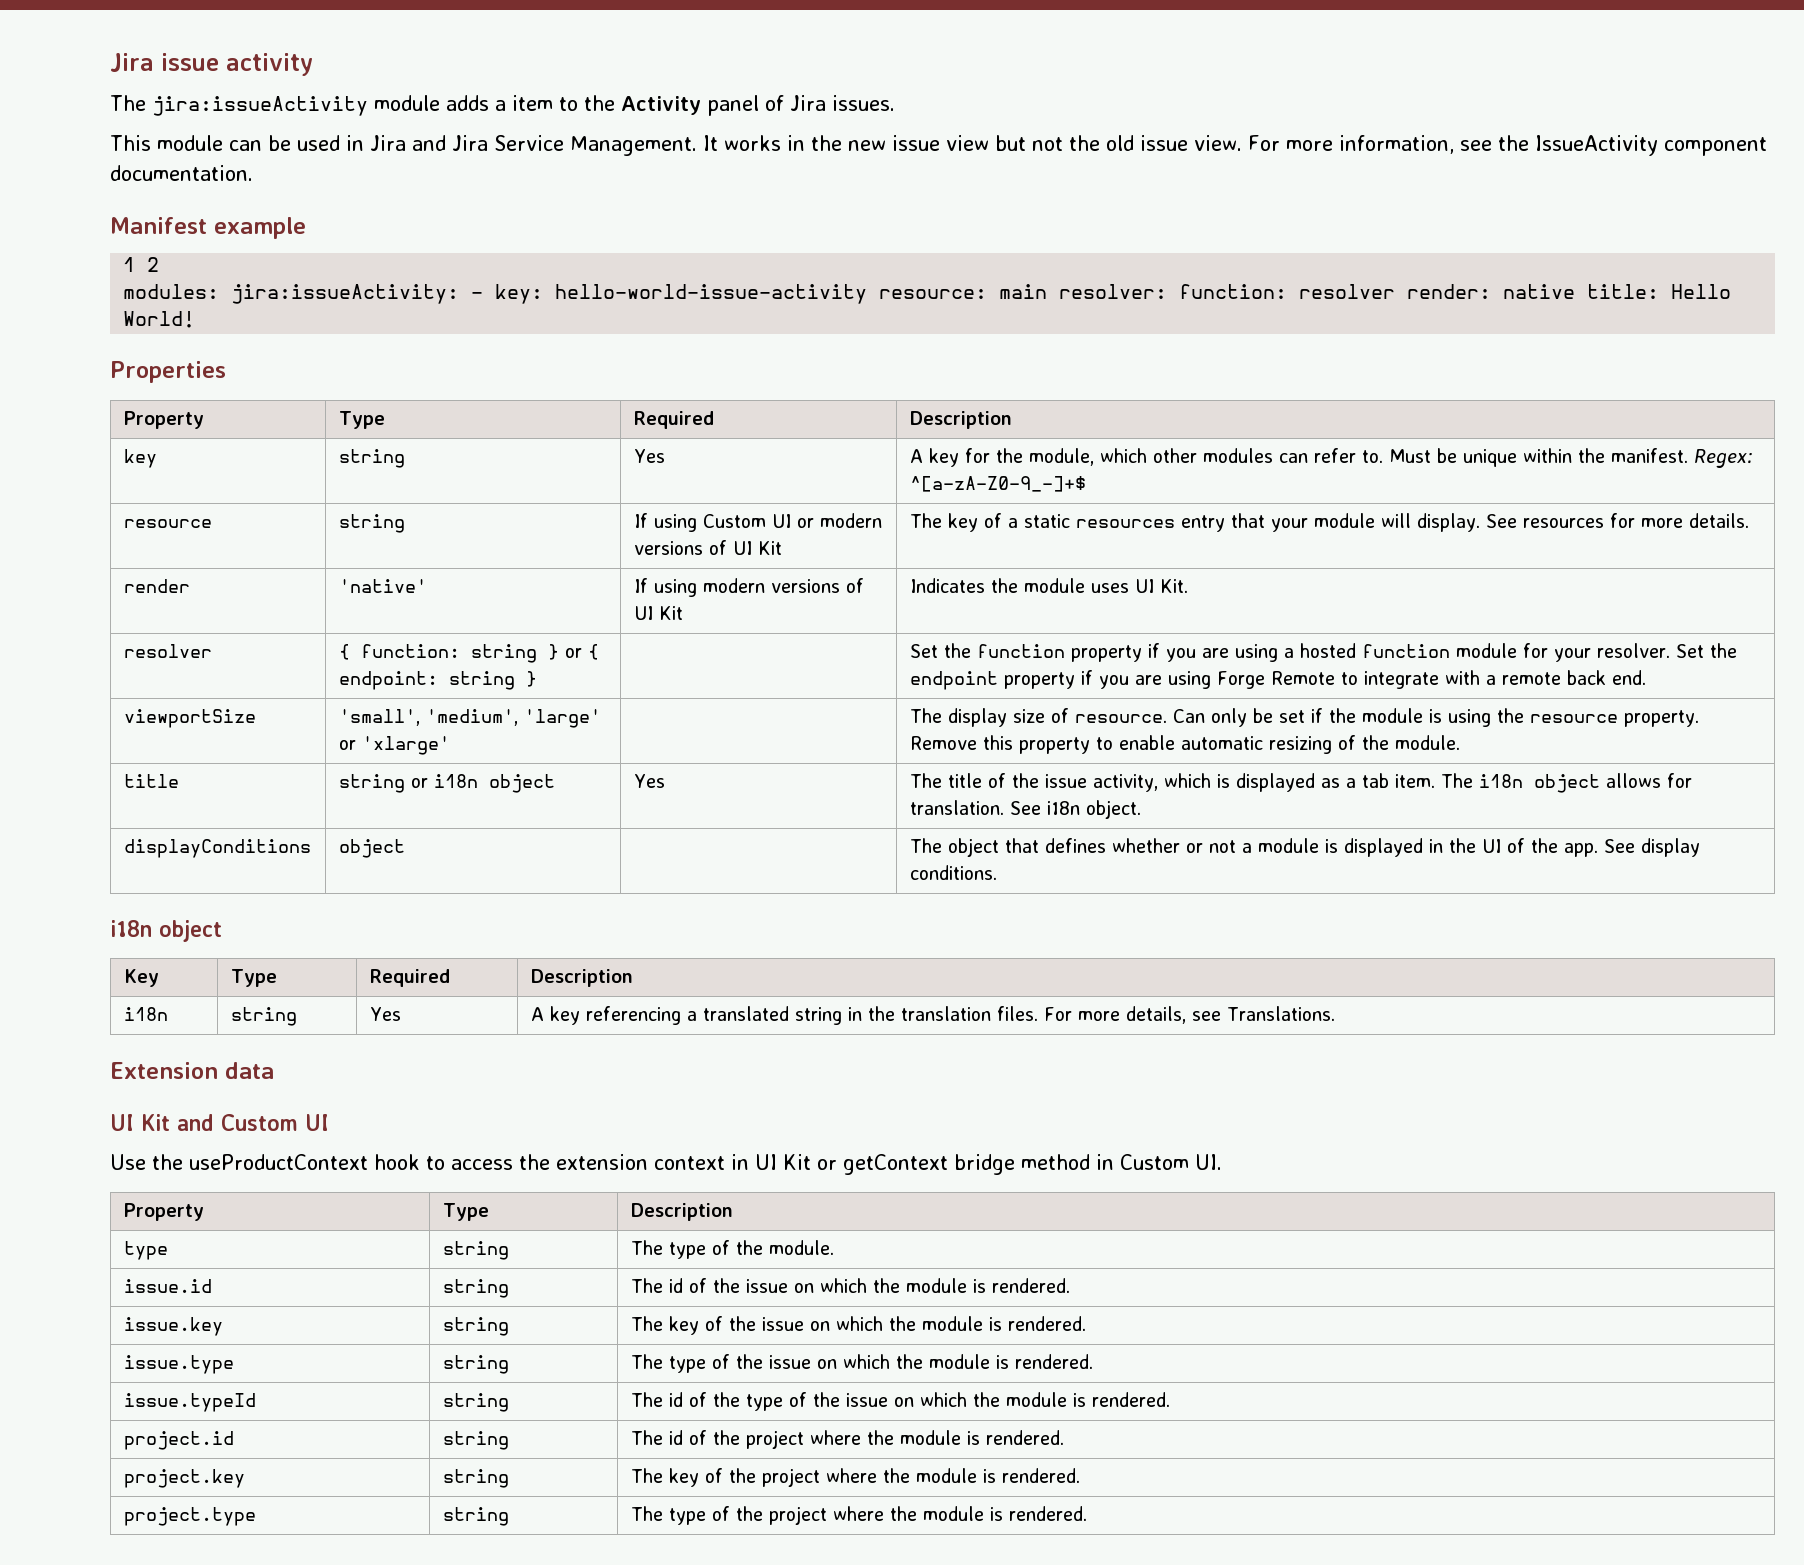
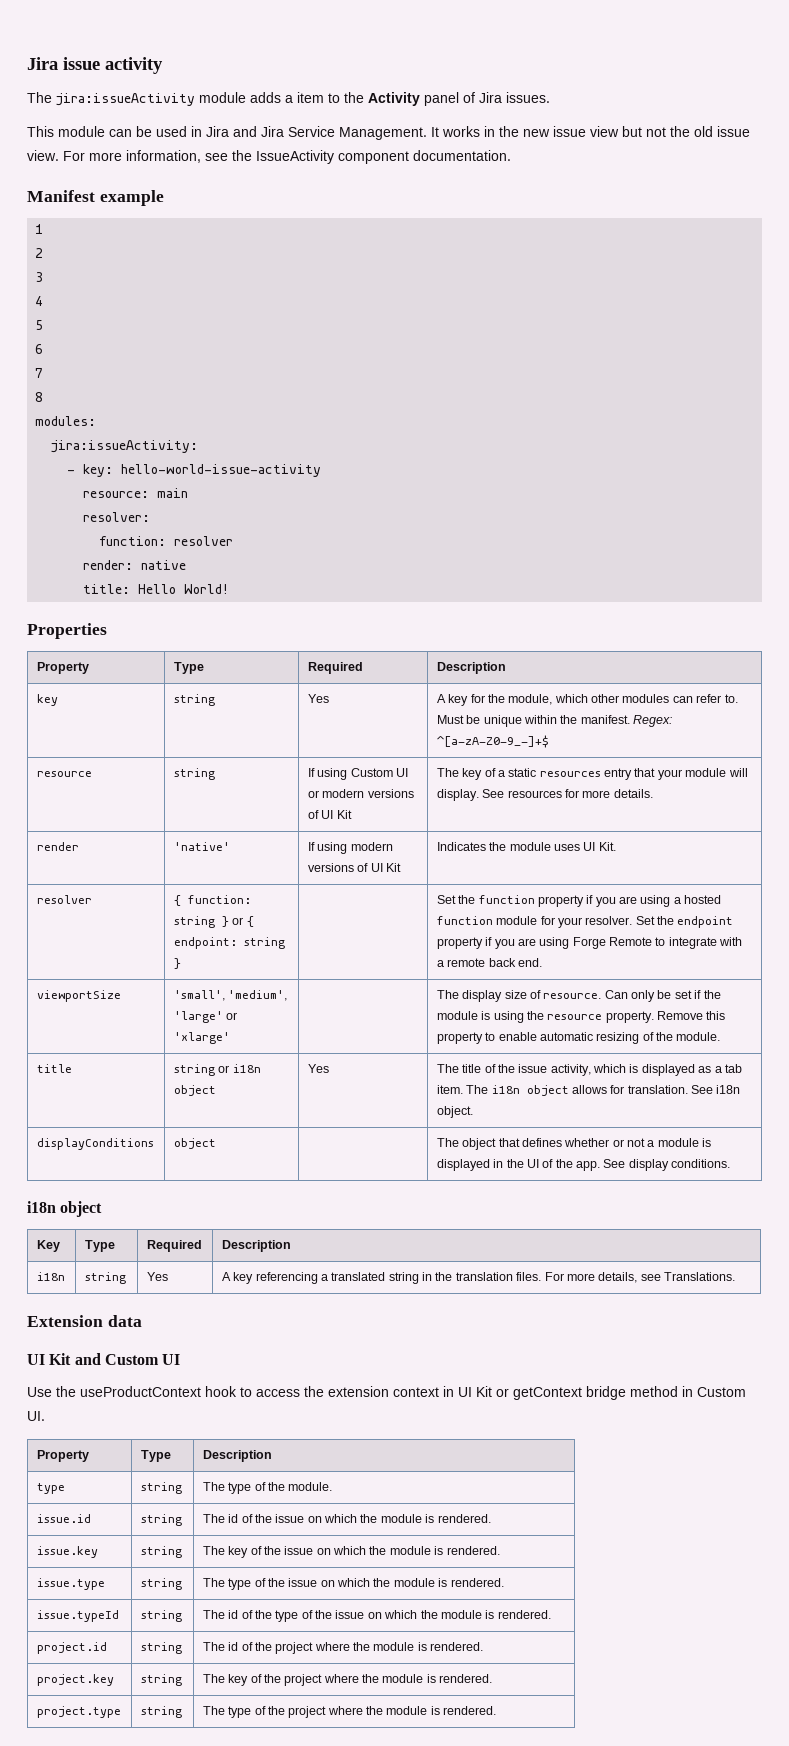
  Manifest example
- 1 2
+ 1
+ 2
+ 3
+ 4
+ 5
+ 6
+ 7
+ 8
- modules: jira:issueActivity: - key: hello-world-issue-activity resource: main resolver: function: resolver render: native title: Hello World!
+ modules:
+ jira:issueActivity:
+ - key: hello-world-issue-activity
+ resource: main
+ resolver:
+ function: resolver
+ render: native
+ title: Hello World!

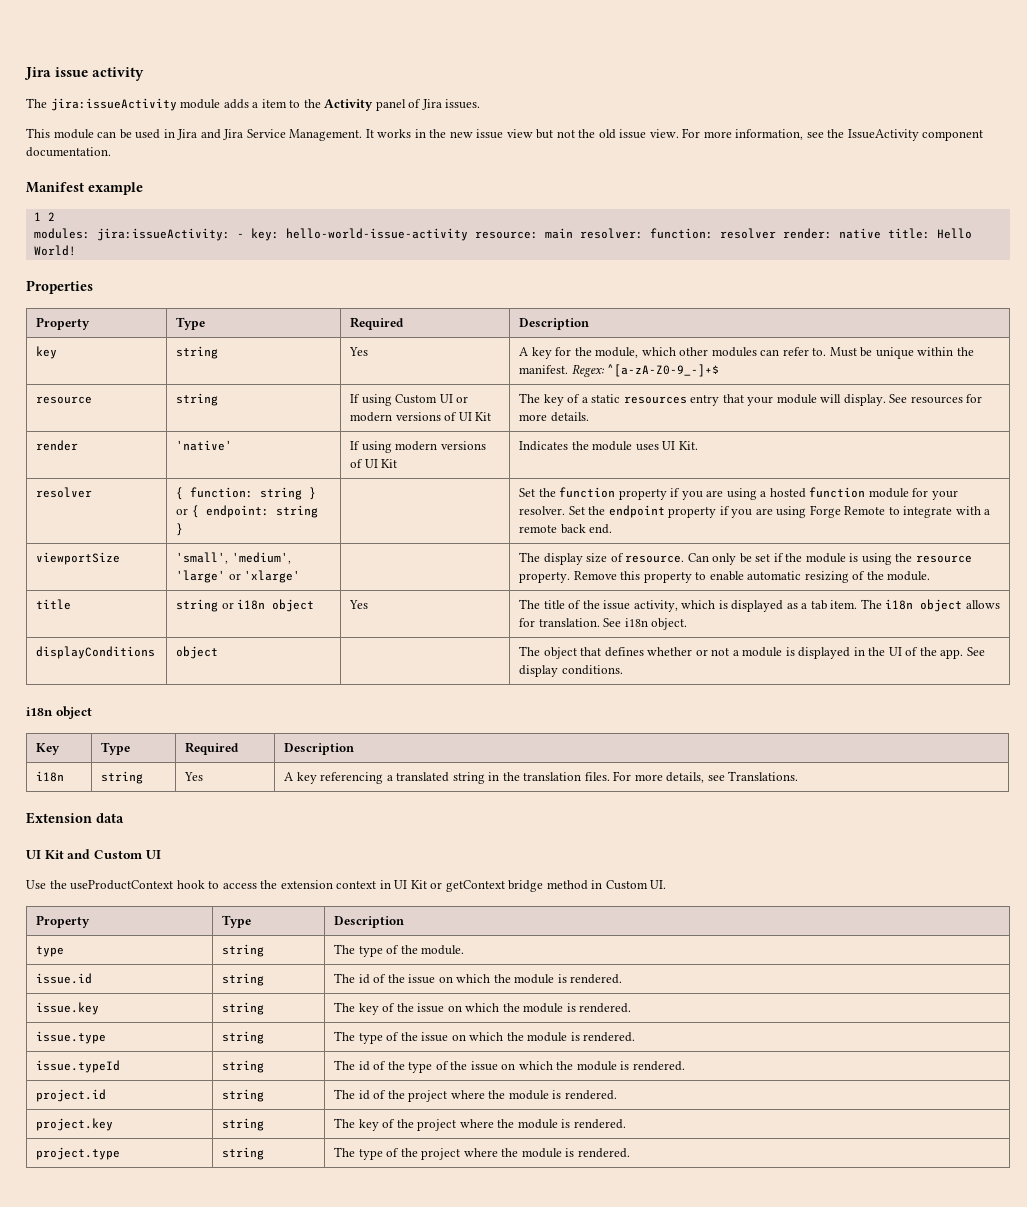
  Manifest example
- 1
- 2
+ 1 2
- 3
- 4
- 5
- 6
- 7
- 8
- modules:
- jira:issueActivity:
- - key: hello-world-issue-activity
- resource: main
- resolver:
- function: resolver
- render: native
- title: Hello World!
+ modules: jira:issueActivity: - key: hello-world-issue-activity resource: main resolver: function: resolver render: native title: Hello World!

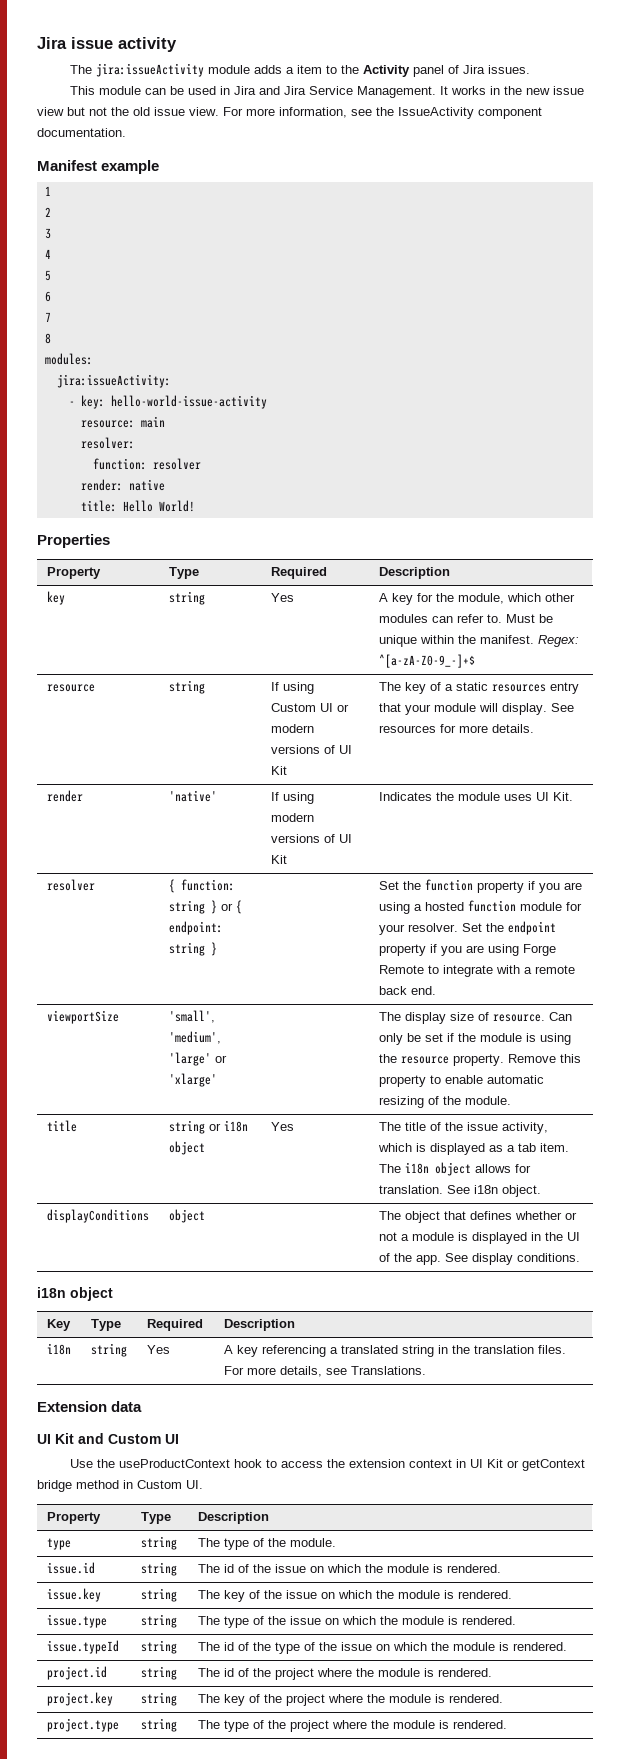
  Manifest example
- 1 2
+ 1
+ 2
+ 3
+ 4
+ 5
+ 6
+ 7
+ 8
- modules: jira:issueActivity: - key: hello-world-issue-activity resource: main resolver: function: resolver render: native title: Hello World!
+ modules:
+ jira:issueActivity:
+ - key: hello-world-issue-activity
+ resource: main
+ resolver:
+ function: resolver
+ render: native
+ title: Hello World!

